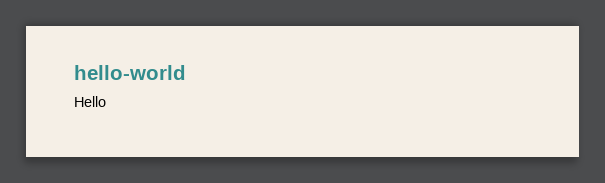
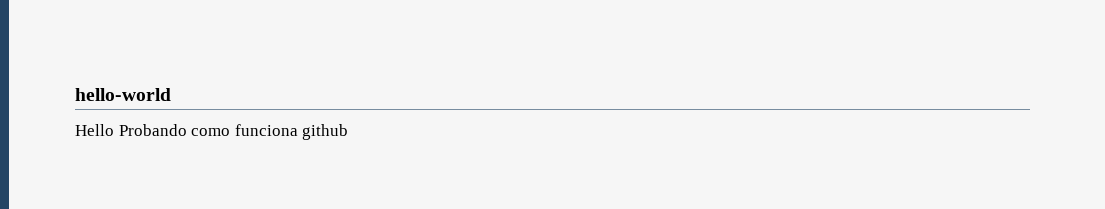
- Hello
+ Hello Probando como funciona github

